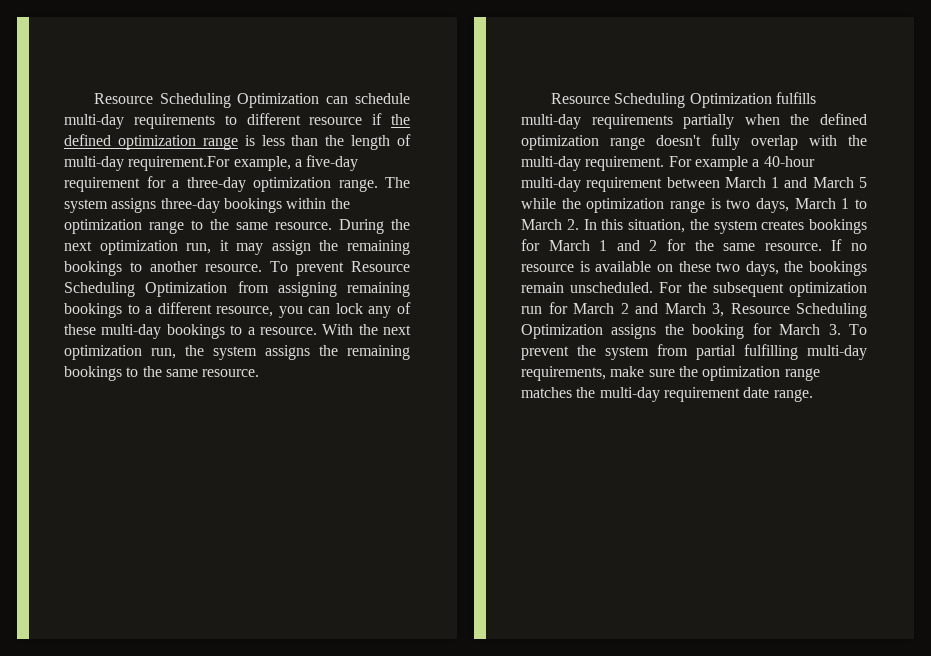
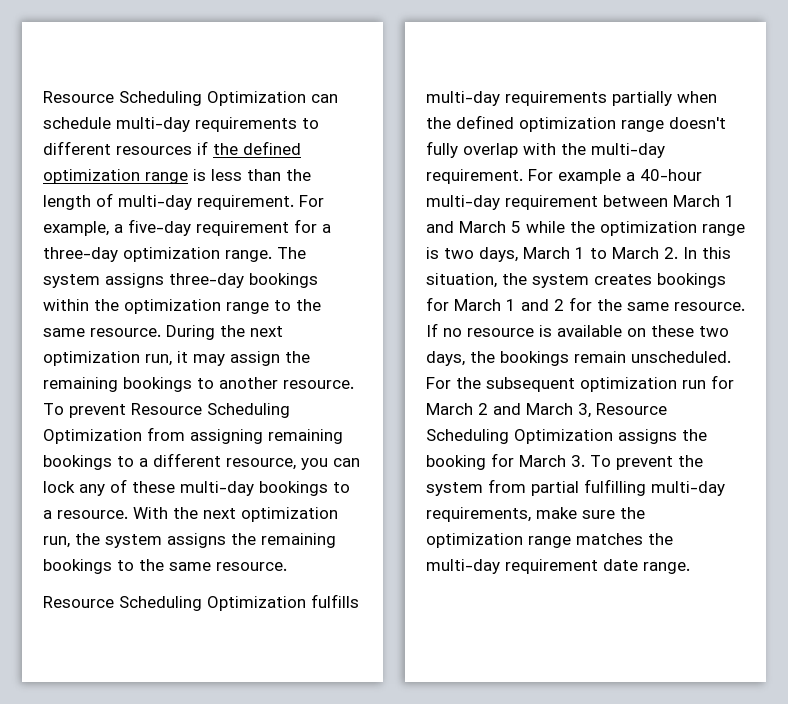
- Resource Scheduling Optimization can schedule multi-day requirements to different resource if the defined optimization range is less than the length of multi-day requirement.For example, a five-day requirement for a three-day optimization range.
+ Resource Scheduling Optimization can schedule multi-day requirements to different resources if the defined optimization range is less than the length of multi-day requirement. For example, a five-day requirement for a three-day optimization range.

